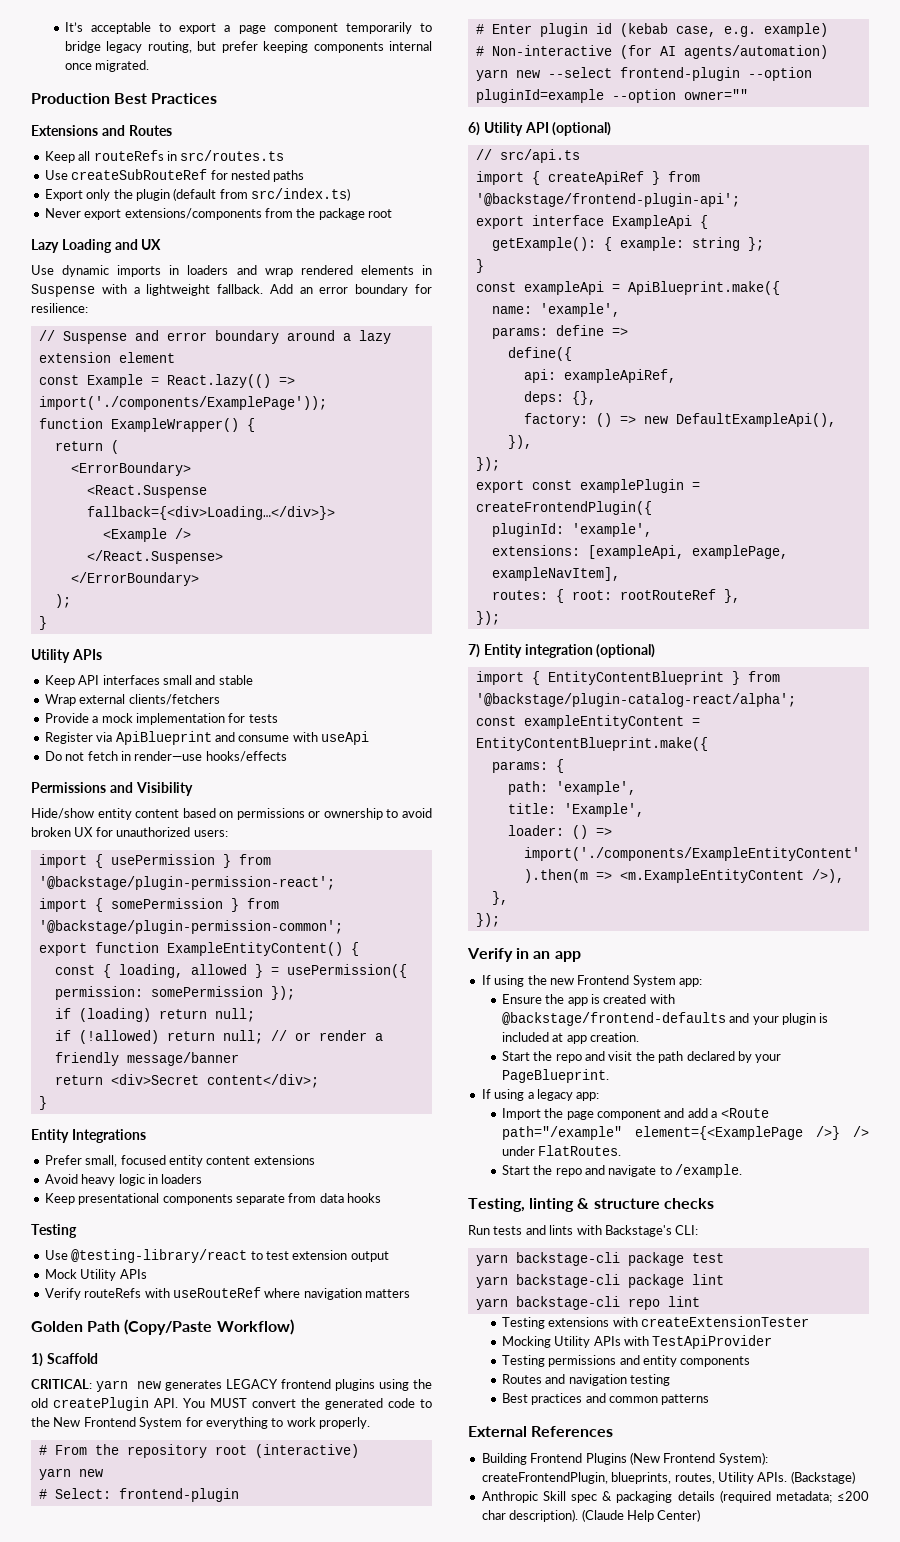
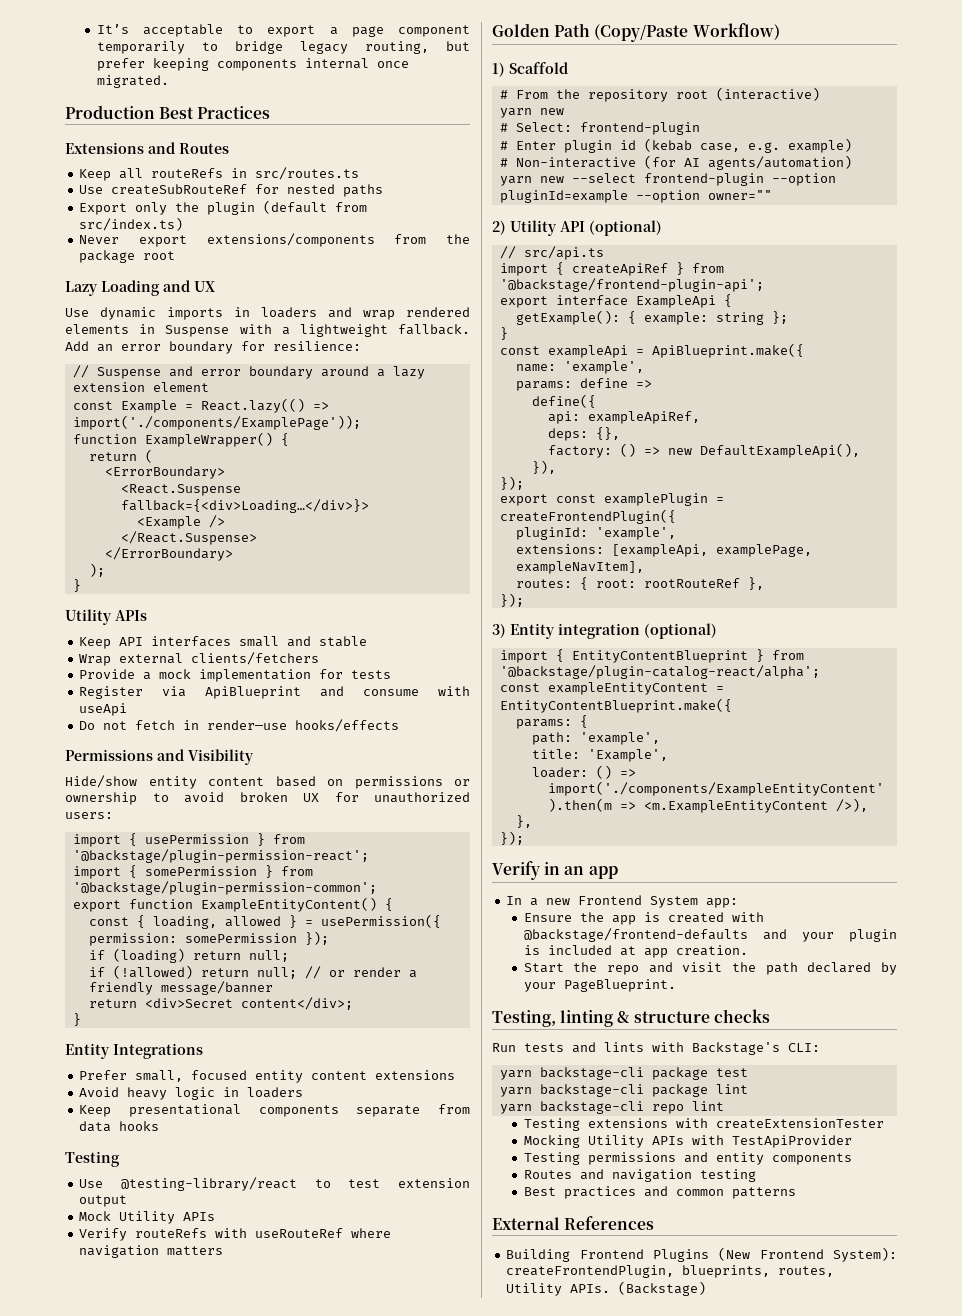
- CRITICAL: yarn new generates LEGACY frontend plugins using the old createPlugin API. You MUST convert the generated code to the New Frontend System for everything to work properly.
- 6) Utility API (optional)
+ 2) Utility API (optional)
- 7) Entity integration (optional)
+ 3) Entity integration (optional)
- If using the new Frontend System app:
+ In a new Frontend System app:
- If using a legacy app:
- Import the page component and add a <Route path="/example" element={<ExamplePage />} /> under FlatRoutes.
- Start the repo and navigate to /example.
- Anthropic Skill spec & packaging details (required metadata; ≤200 char description). (Claude Help Center)

